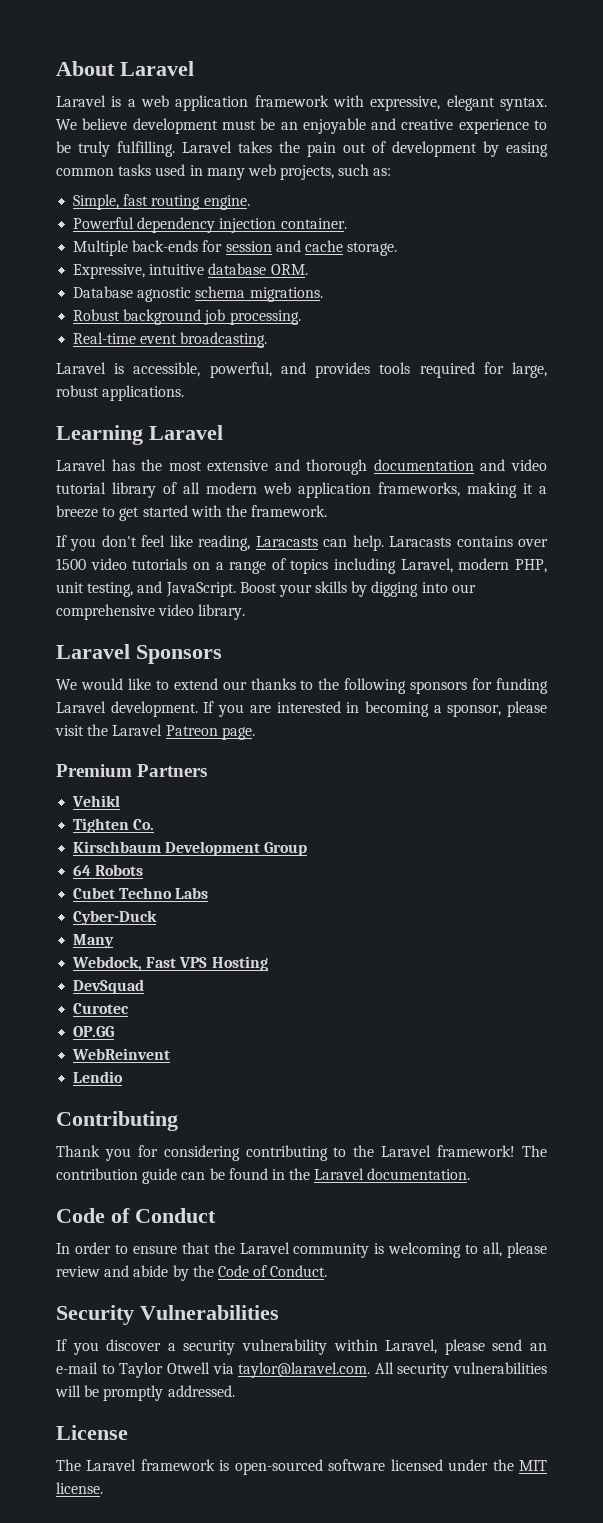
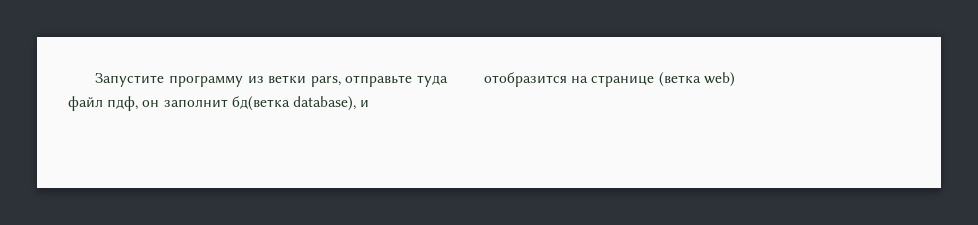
- About Laravel
- Laravel is a web application framework with expressive, elegant syntax. We believe development must be an enjoyable and creative experience to be truly fulfilling. Laravel takes the pain out of development by easing common tasks used in many web projects, such as:
- Simple, fast routing engine.
- Powerful dependency injection container.
- Multiple back-ends for session and cache storage.
- Expressive, intuitive database ORM.
- Database agnostic schema migrations.
- Robust background job processing.
- Real-time event broadcasting.
- Laravel is accessible, powerful, and provides tools required for large, robust applications.
- Learning Laravel
- Laravel has the most extensive and thorough documentation and video tutorial library of all modern web application frameworks, making it a breeze to get started with the framework.
- If you don't feel like reading, Laracasts can help. Laracasts contains over 1500 video tutorials on a range of topics including Laravel, modern PHP, unit testing, and JavaScript. Boost your skills by digging into our comprehensive video library.
- Laravel Sponsors
- We would like to extend our thanks to the following sponsors for funding Laravel development. If you are interested in becoming a sponsor, please visit the Laravel Patreon page.
- Premium Partners
- Vehikl
- Tighten Co.
- Kirschbaum Development Group
- 64 Robots
- Cubet Techno Labs
- Cyber-Duck
- Many
- Webdock, Fast VPS Hosting
- DevSquad
- Curotec
- OP.GG
- WebReinvent
- Lendio
- Contributing
- Thank you for considering contributing to the Laravel framework! The contribution guide can be found in the Laravel documentation.
- Code of Conduct
- In order to ensure that the Laravel community is welcoming to all, please review and abide by the Code of Conduct.
- Security Vulnerabilities
- If you discover a security vulnerability within Laravel, please send an e-mail to Taylor Otwell via taylor@laravel.com. All security vulnerabilities will be promptly addressed.
- License
- The Laravel framework is open-sourced software licensed under the MIT license.
+ Запустите программу из ветки pars, отправьте туда файл пдф, он заполнит бд(ветка database), и отобразится на странице (ветка web)

